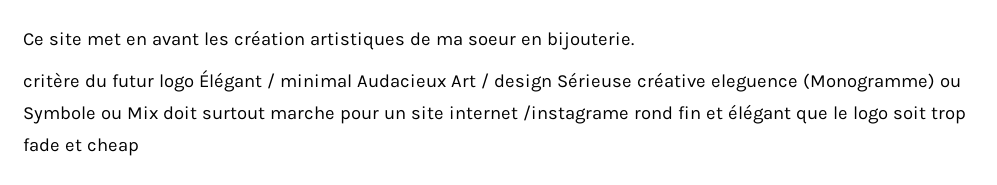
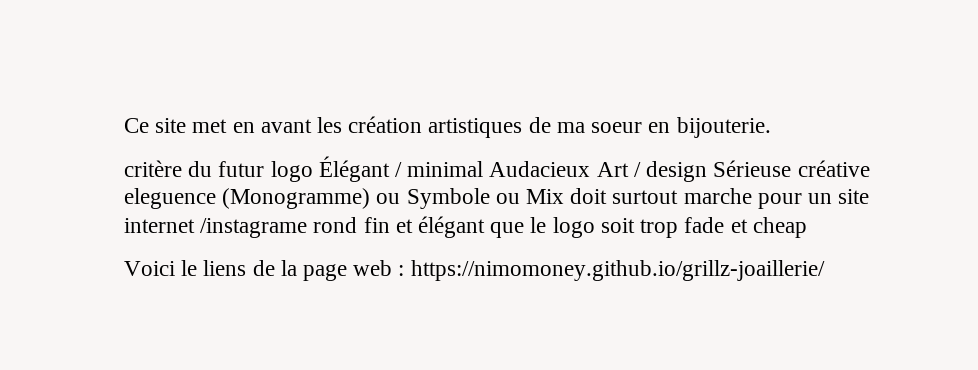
+ Voici le liens de la page web : https://nimomoney.github.io/grillz-joaillerie/

